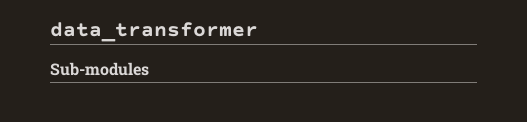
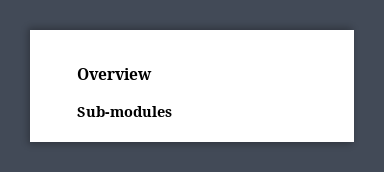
- data_transformer
+ Overview

